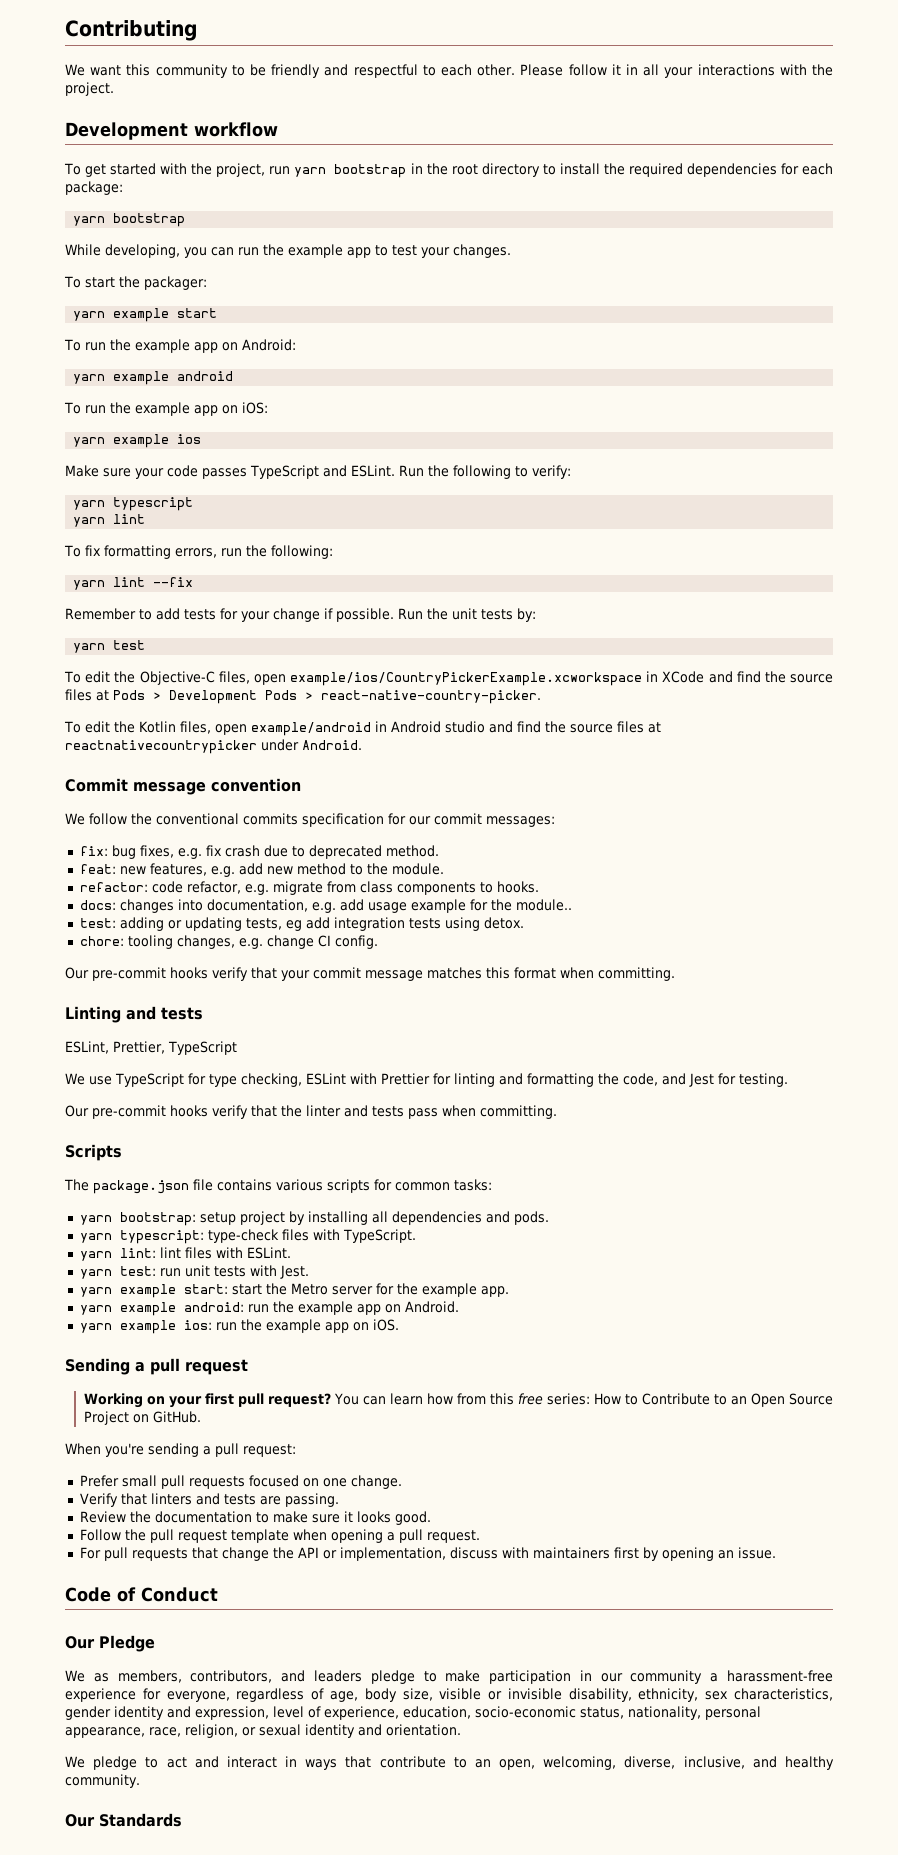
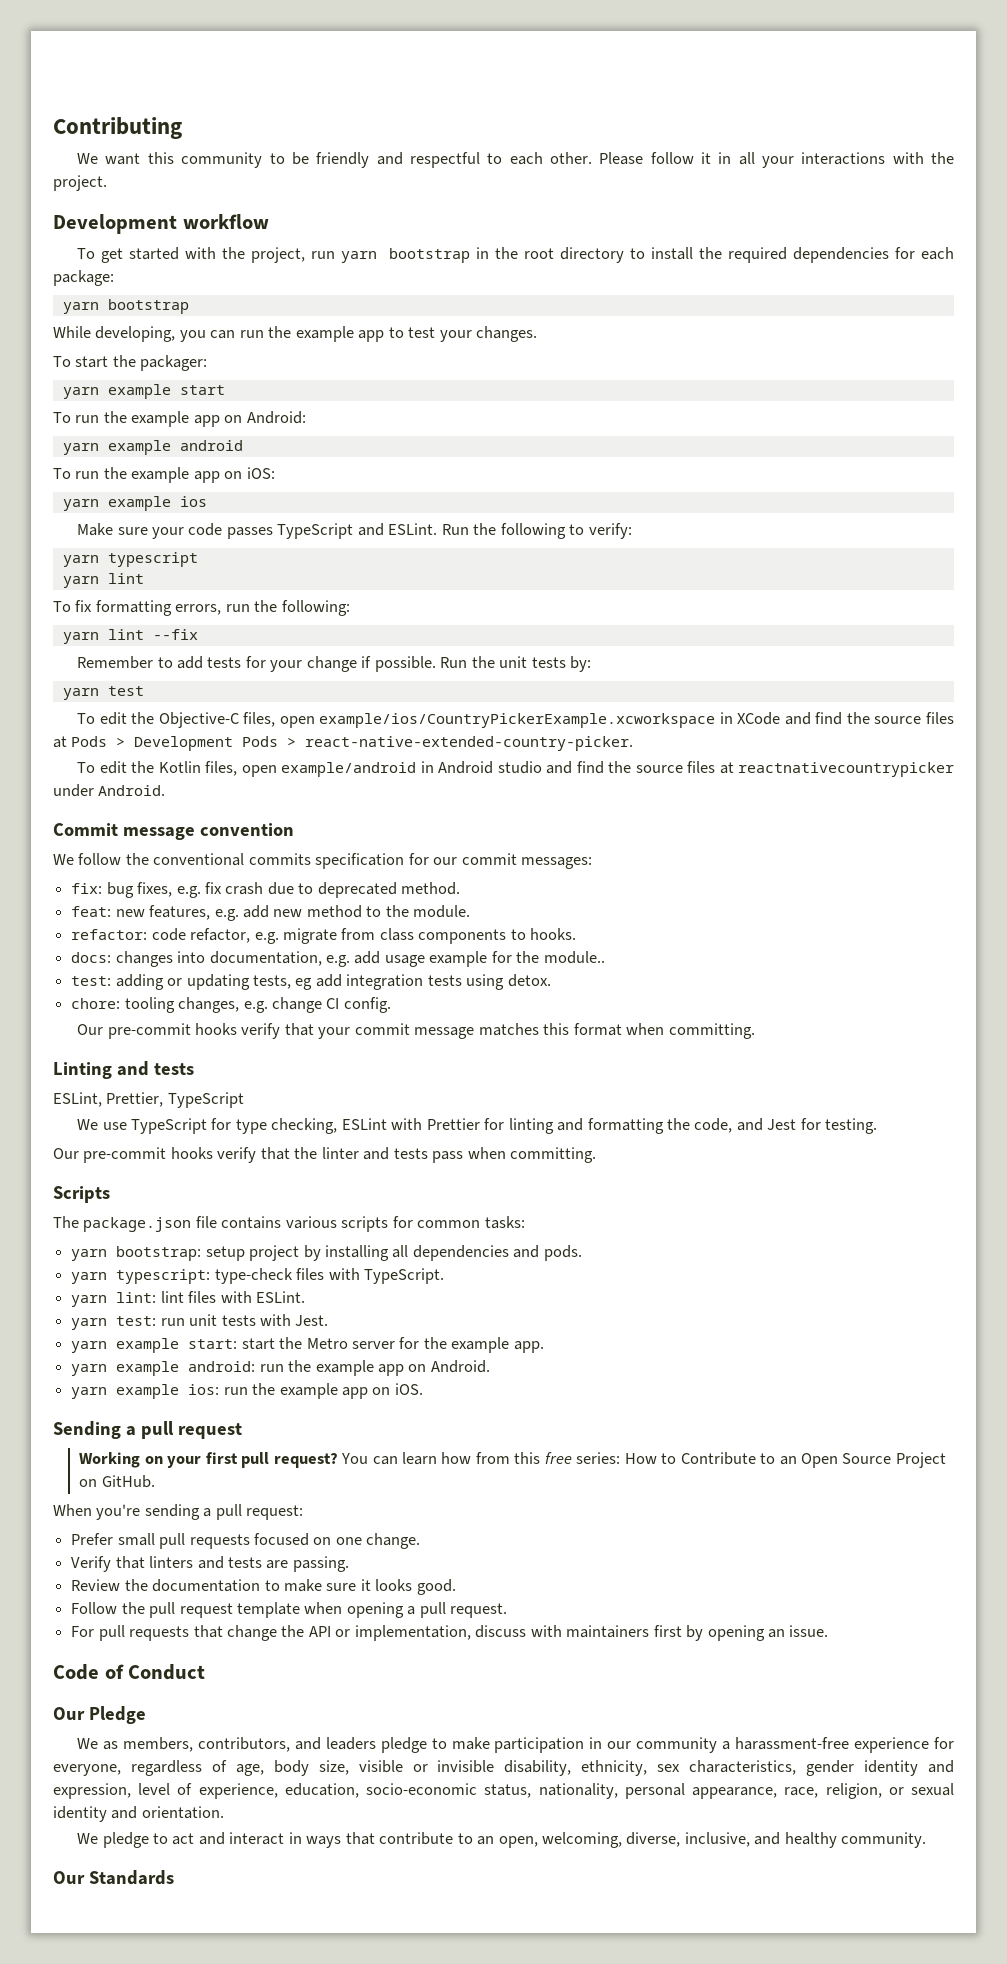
- To edit the Objective-C files, open example/ios/CountryPickerExample.xcworkspace in XCode and find the source files at Pods > Development Pods > react-native-country-picker.
+ To edit the Objective-C files, open example/ios/CountryPickerExample.xcworkspace in XCode and find the source files at Pods > Development Pods > react-native-extended-country-picker.

